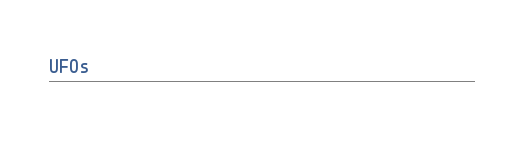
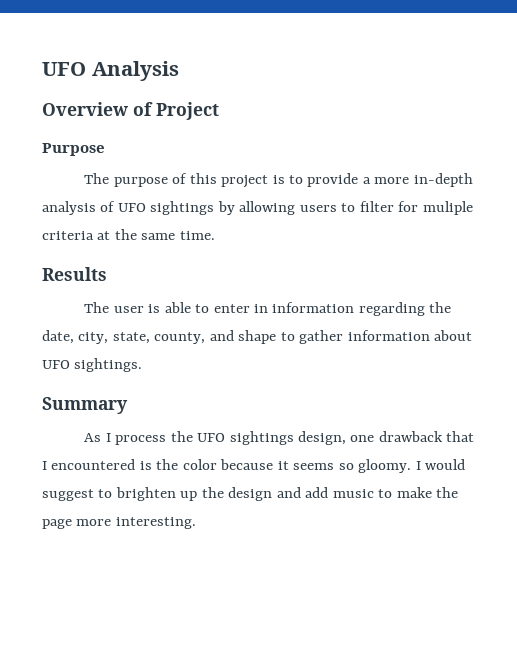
- UFOs
+ UFO Analysis
+ Overview of Project
+ Purpose
+ The purpose of this project is to provide a more in-depth analysis of UFO sightings by allowing users to filter for muliple criteria at the same time.
+ Results
+ The user is able to enter in information regarding the date, city, state, county, and shape to gather information about UFO sightings.
+ Summary
+ As I process the UFO sightings design, one drawback that I encountered is the color because it seems so gloomy. I would suggest to brighten up the design and add music to make the page more interesting.

